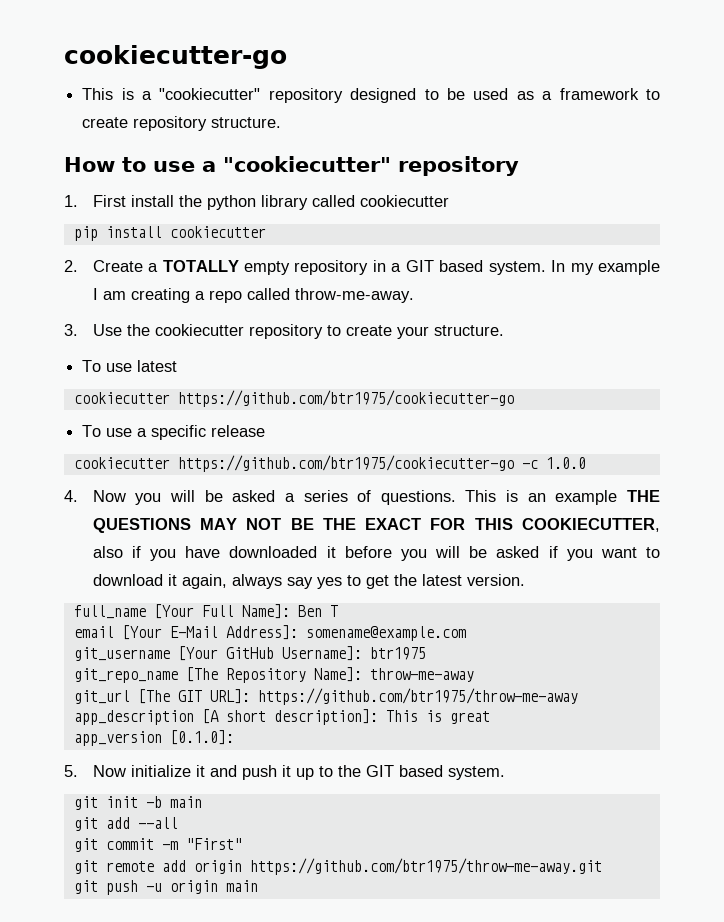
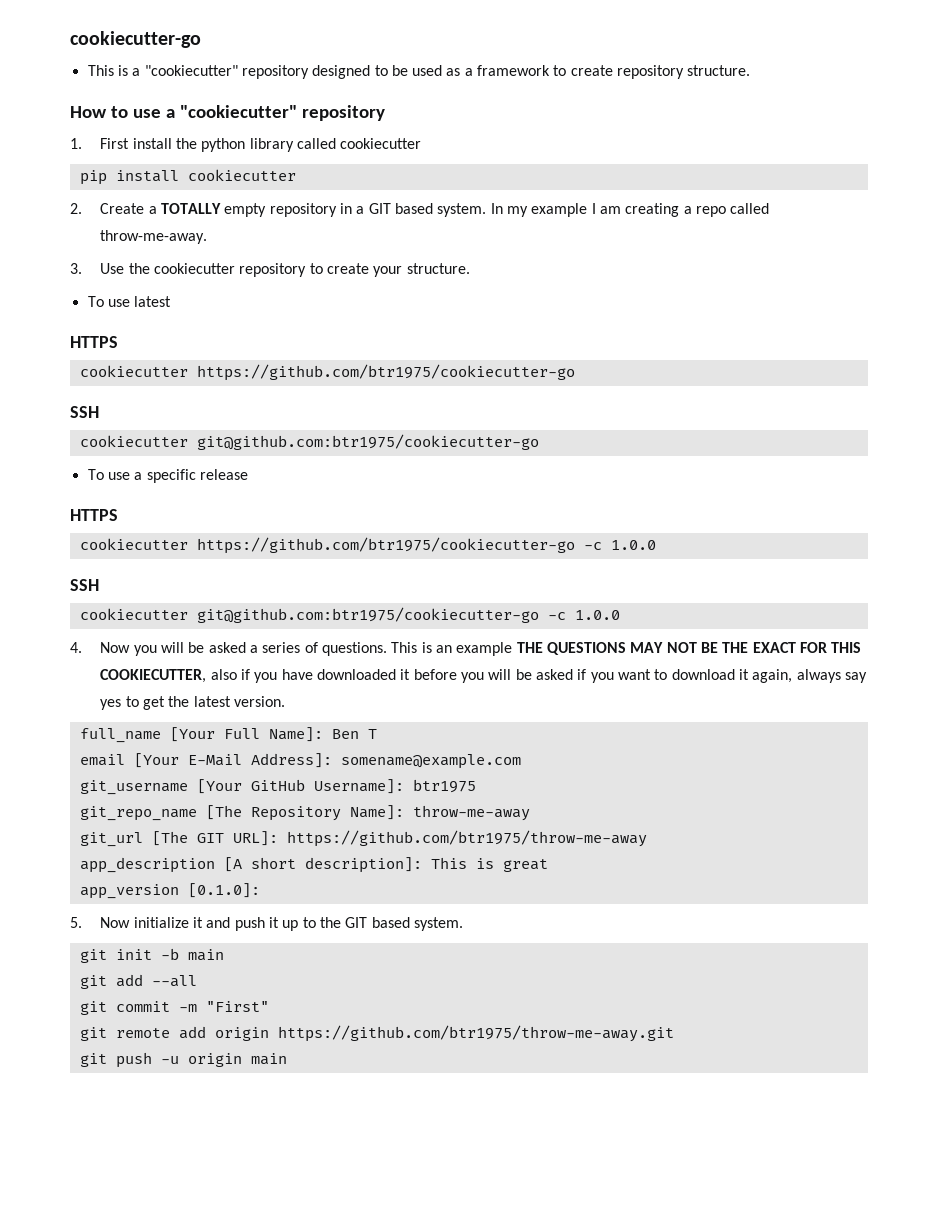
  To use latest
+ HTTPS
  cookiecutter https://github.com/btr1975/cookiecutter-go
+ SSH
+ cookiecutter git@github.com:btr1975/cookiecutter-go
  To use a specific release
+ HTTPS
  cookiecutter https://github.com/btr1975/cookiecutter-go -c 1.0.0
+ SSH
+ cookiecutter git@github.com:btr1975/cookiecutter-go -c 1.0.0

